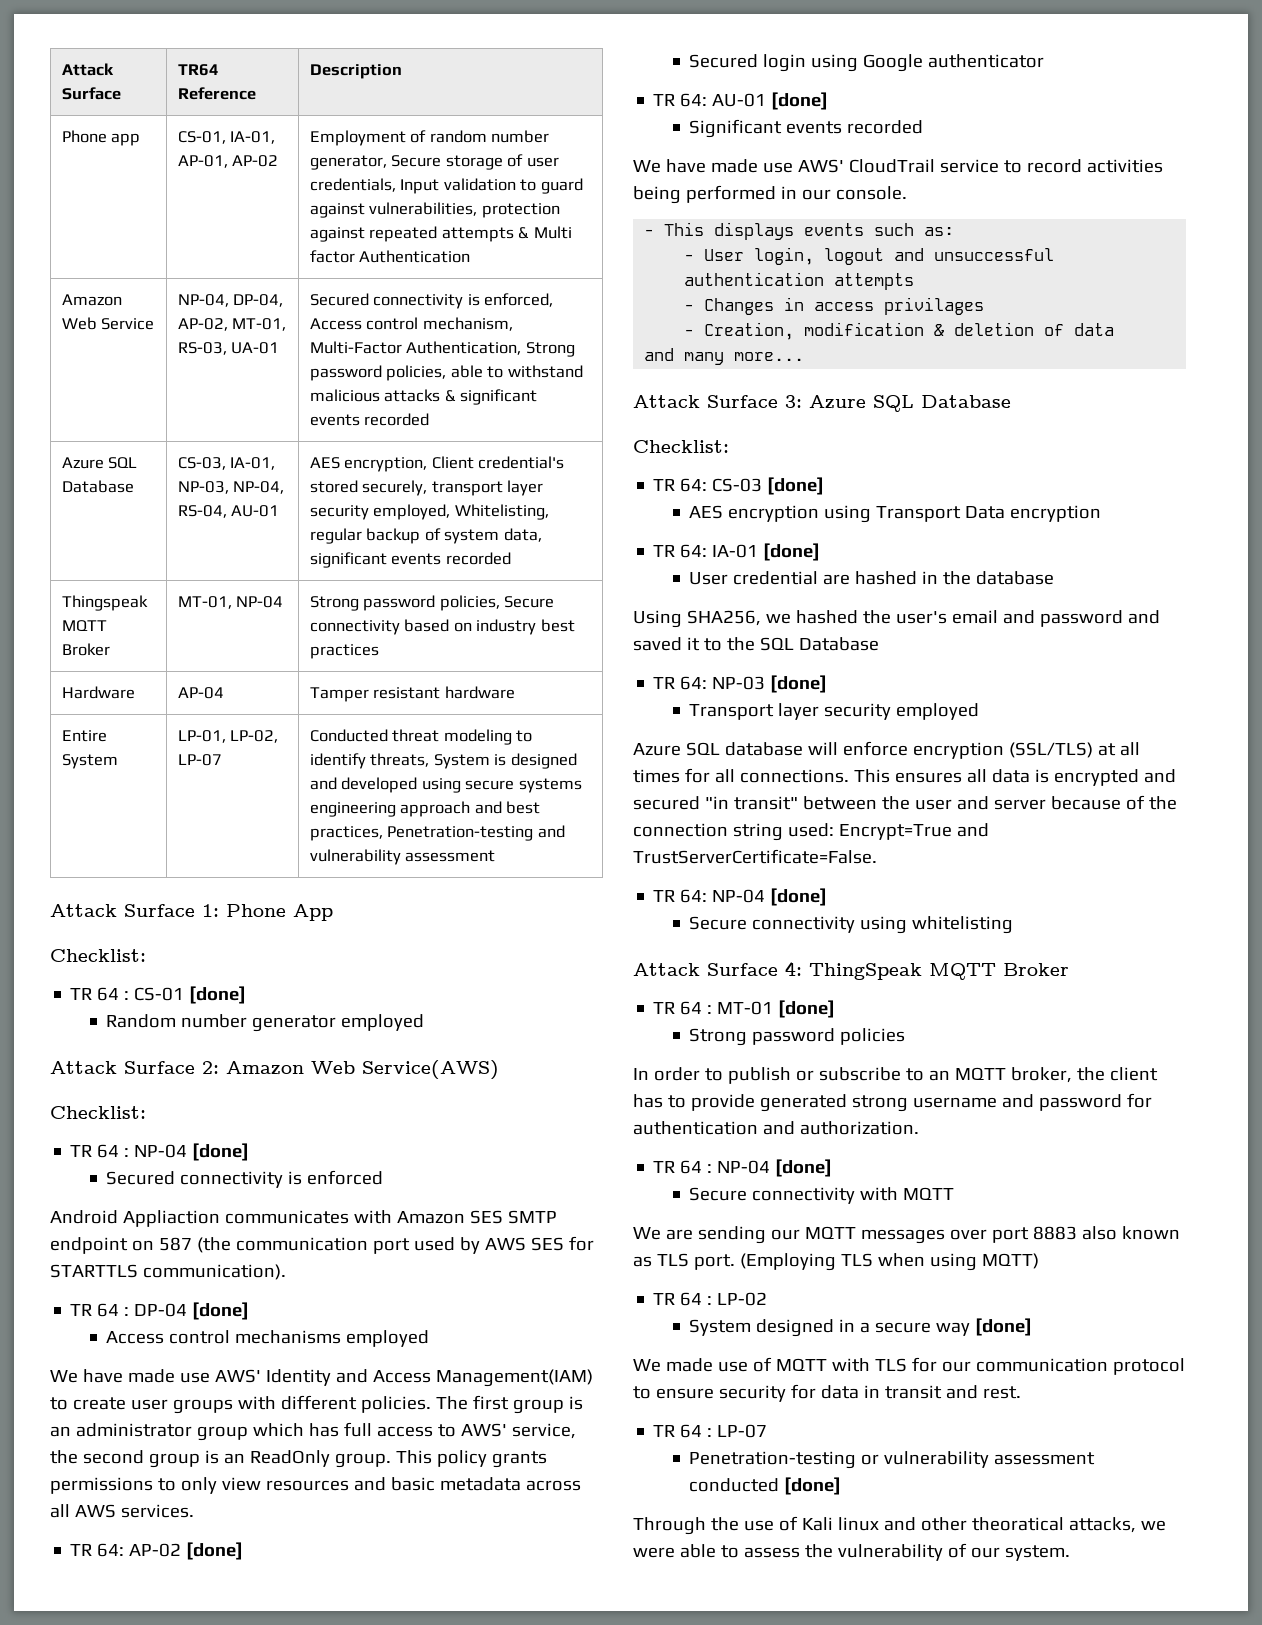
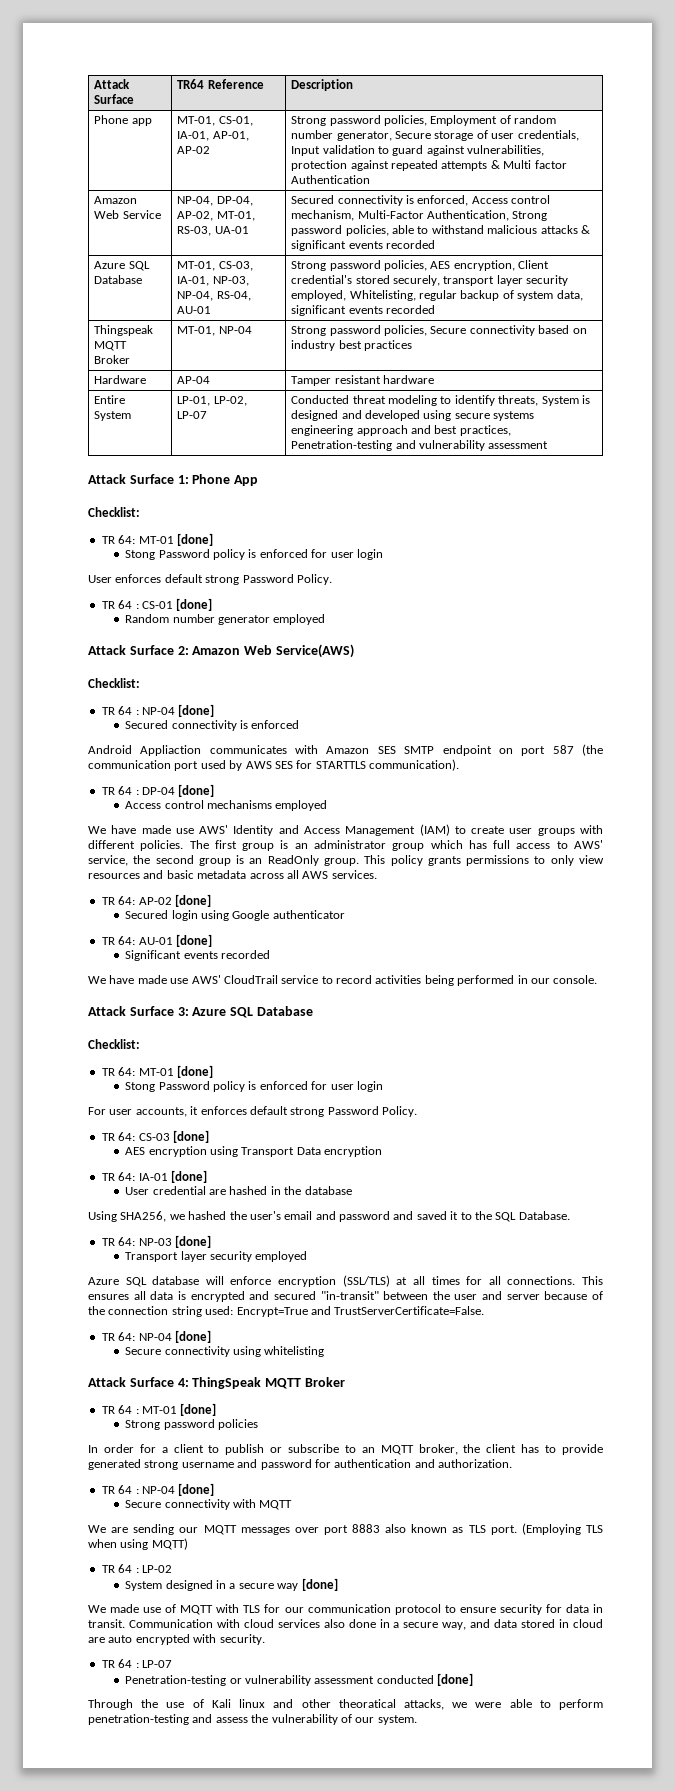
- Phone app | CS-01, IA-01, AP-01, AP-02 | Employment of random number generator, Secure storage of user credentials, Input validation to guard against vulnerabilities, protection against repeated attempts & Multi factor Authentication
+ Phone app | MT-01, CS-01, IA-01, AP-01, AP-02 | Strong password policies, Employment of random number generator, Secure storage of user credentials, Input validation to guard against vulnerabilities, protection against repeated attempts & Multi factor Authentication
- Azure SQL Database | CS-03, IA-01, NP-03, NP-04, RS-04, AU-01 | AES encryption, Client credential's stored securely, transport layer security employed, Whitelisting, regular backup of system data, significant events recorded
+ Azure SQL Database | MT-01, CS-03, IA-01, NP-03, NP-04, RS-04, AU-01 | Strong password policies, AES encryption, Client credential's stored securely, transport layer security employed, Whitelisting, regular backup of system data, significant events recorded
  Attack Surface 1: Phone App
  Checklist:
+ TR 64: MT-01 [done]
+ Stong Password policy is enforced for user login
+ User enforces default strong Password Policy.
- Android Appliaction communicates with Amazon SES SMTP endpoint on 587 (the communication port used by AWS SES for STARTTLS communication).
+ Android Appliaction communicates with Amazon SES SMTP endpoint on port 587 (the communication port used by AWS SES for STARTTLS communication).
- We have made use AWS' Identity and Access Management(IAM) to create user groups with different policies.
+ We have made use AWS' Identity and Access Management (IAM) to create user groups with different policies.
- - This displays events such as:
- - User login, logout and unsuccessful authentication attempts
- - Changes in access privilages
- - Creation, modification & deletion of data
- and many more...
  Attack Surface 3: Azure SQL Database
  Checklist:
+ TR 64: MT-01 [done]
+ Stong Password policy is enforced for user login
+ For user accounts, it enforces default strong Password Policy.
- Using SHA256, we hashed the user's email and password and saved it to the SQL Database
+ Using SHA256, we hashed the user's email and password and saved it to the SQL Database.
- This ensures all data is encrypted and secured "in transit" between the user and server because of the connection string used: Encrypt=True and TrustServerCertificate=False.
+ This ensures all data is encrypted and secured "in-transit" between the user and server because of the connection string used: Encrypt=True and TrustServerCertificate=False.
- In order to publish or subscribe to an MQTT broker, the client has to provide generated strong username and password for authentication and authorization.
+ In order for a client to publish or subscribe to an MQTT broker, the client has to provide generated strong username and password for authentication and authorization.
- We made use of MQTT with TLS for our communication protocol to ensure security for data in transit and rest.
+ We made use of MQTT with TLS for our communication protocol to ensure security for data in transit. Communication with cloud services also done in a secure way, and data stored in cloud are auto encrypted with security.
- Through the use of Kali linux and other theoratical attacks, we were able to assess the vulnerability of our system.
+ Through the use of Kali linux and other theoratical attacks, we were able to perform penetration-testing and assess the vulnerability of our system.

